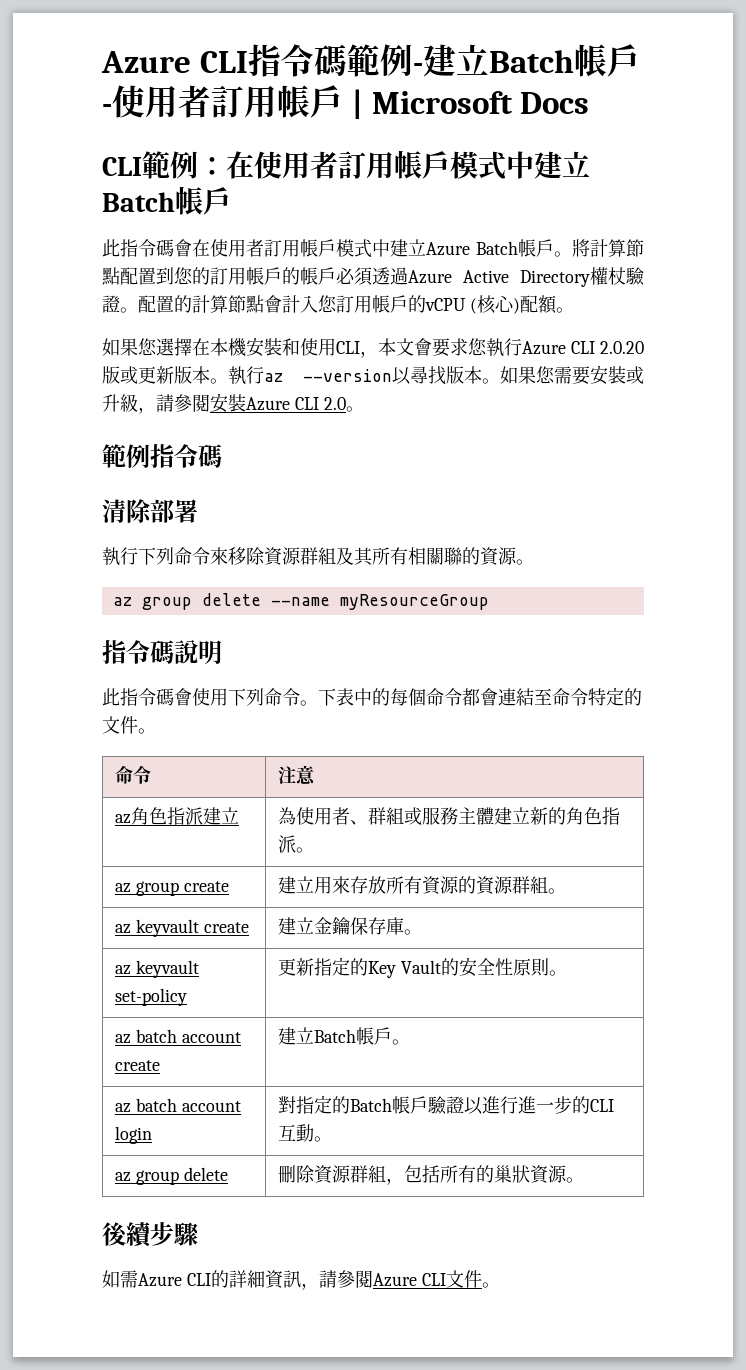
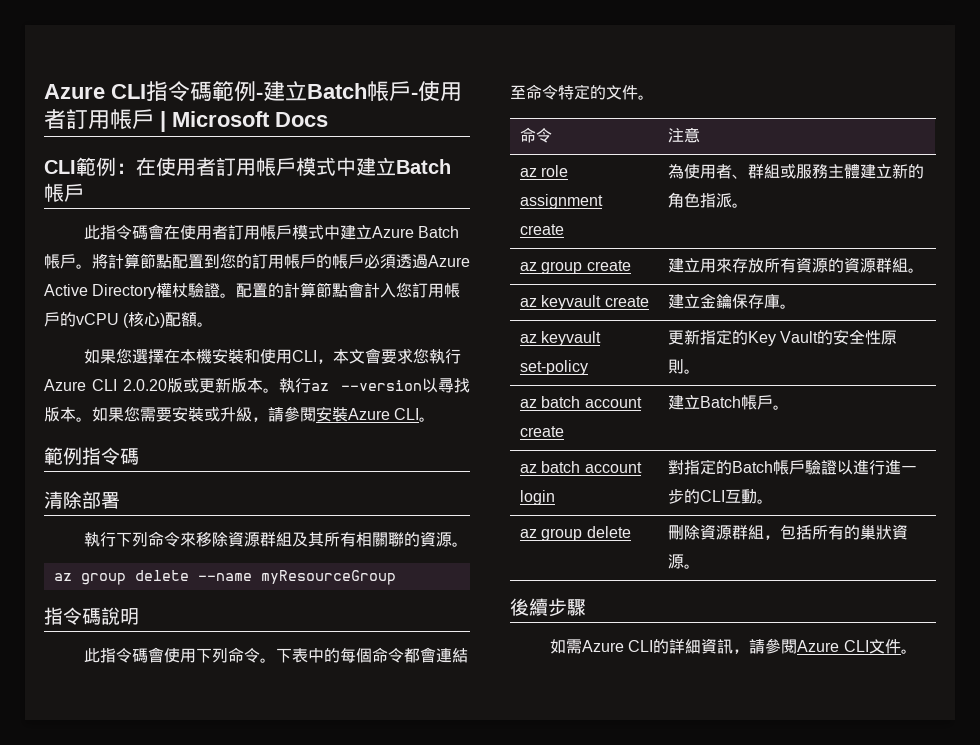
- 如果您需要安裝或升級，請參閱安裝Azure CLI 2.0。
+ 如果您需要安裝或升級，請參閱安裝Azure CLI。
- az角色指派建立 | 為使用者、群組或服務主體建立新的角色指派。
+ az role assignment create | 為使用者、群組或服務主體建立新的角色指派。

